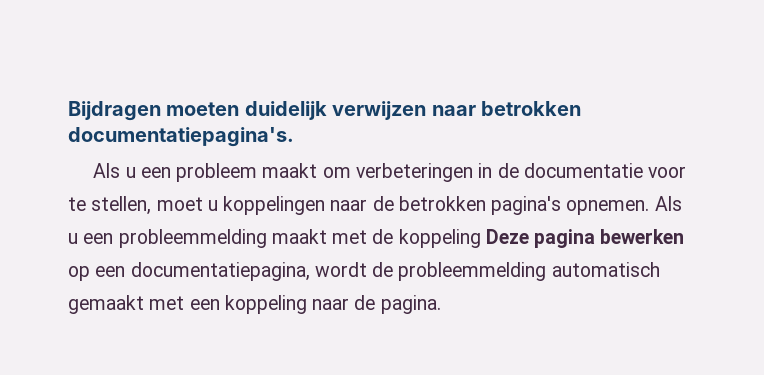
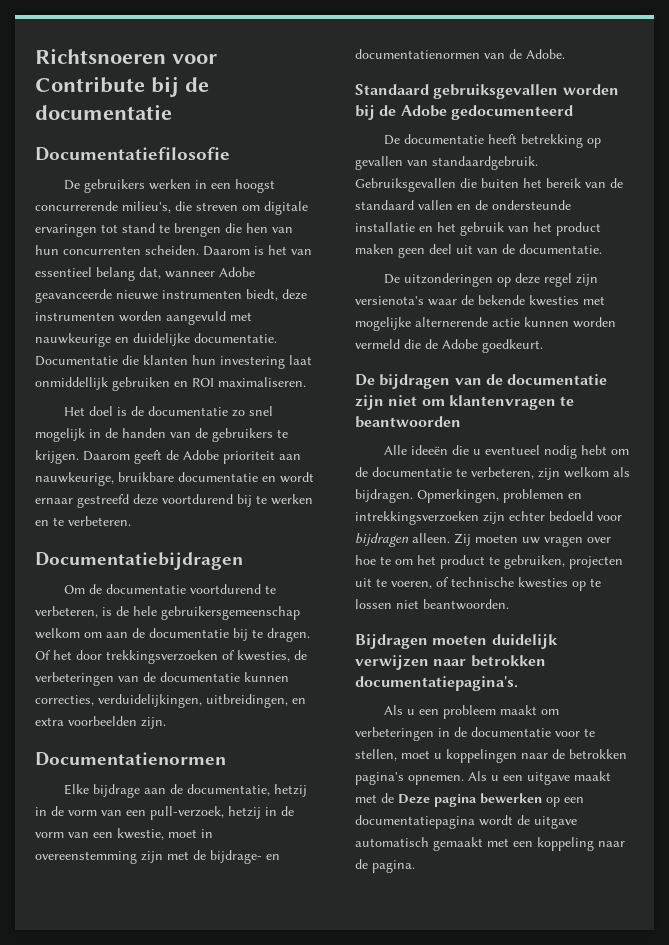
+ Richtsnoeren voor Contribute bij de documentatie
+ Documentatiefilosofie
+ De gebruikers werken in een hoogst concurrerende milieu's, die streven om digitale ervaringen tot stand te brengen die hen van hun concurrenten scheiden. Daarom is het van essentieel belang dat, wanneer Adobe geavanceerde nieuwe instrumenten biedt, deze instrumenten worden aangevuld met nauwkeurige en duidelijke documentatie. Documentatie die klanten hun investering laat onmiddellijk gebruiken en ROI maximaliseren.
+ Het doel is de documentatie zo snel mogelijk in de handen van de gebruikers te krijgen. Daarom geeft de Adobe prioriteit aan nauwkeurige, bruikbare documentatie en wordt ernaar gestreefd deze voortdurend bij te werken en te verbeteren.
+ Documentatiebijdragen
+ Om de documentatie voortdurend te verbeteren, is de hele gebruikersgemeenschap welkom om aan de documentatie bij te dragen. Of het door trekkingsverzoeken of kwesties, de verbeteringen van de documentatie kunnen correcties, verduidelijkingen, uitbreidingen, en extra voorbeelden zijn.
+ Documentatienormen
+ Elke bijdrage aan de documentatie, hetzij in de vorm van een pull-verzoek, hetzij in de vorm van een kwestie, moet in overeenstemming zijn met de bijdrage- en documentatienormen van de Adobe.
+ Standaard gebruiksgevallen worden bij de Adobe gedocumenteerd
+ De documentatie heeft betrekking op gevallen van standaardgebruik. Gebruiksgevallen die buiten het bereik van de standaard vallen en de ondersteunde installatie en het gebruik van het product maken geen deel uit van de documentatie.
+ De uitzonderingen op deze regel zijn versienota's waar de bekende kwesties met mogelijke alternerende actie kunnen worden vermeld die de Adobe goedkeurt.
+ De bijdragen van de documentatie zijn niet om klantenvragen te beantwoorden
+ Alle ideeën die u eventueel nodig hebt om de documentatie te verbeteren, zijn welkom als bijdragen. Opmerkingen, problemen en intrekkingsverzoeken zijn echter bedoeld voor bijdragen alleen. Zij moeten uw vragen over hoe te om het product te gebruiken, projecten uit te voeren, of technische kwesties op te lossen niet beantwoorden.
- Als u een probleemmelding maakt met de koppeling Deze pagina bewerken op een documentatiepagina, wordt de probleemmelding automatisch gemaakt met een koppeling naar de pagina.
+ Als u een uitgave maakt met de Deze pagina bewerken op een documentatiepagina wordt de uitgave automatisch gemaakt met een koppeling naar de pagina.

